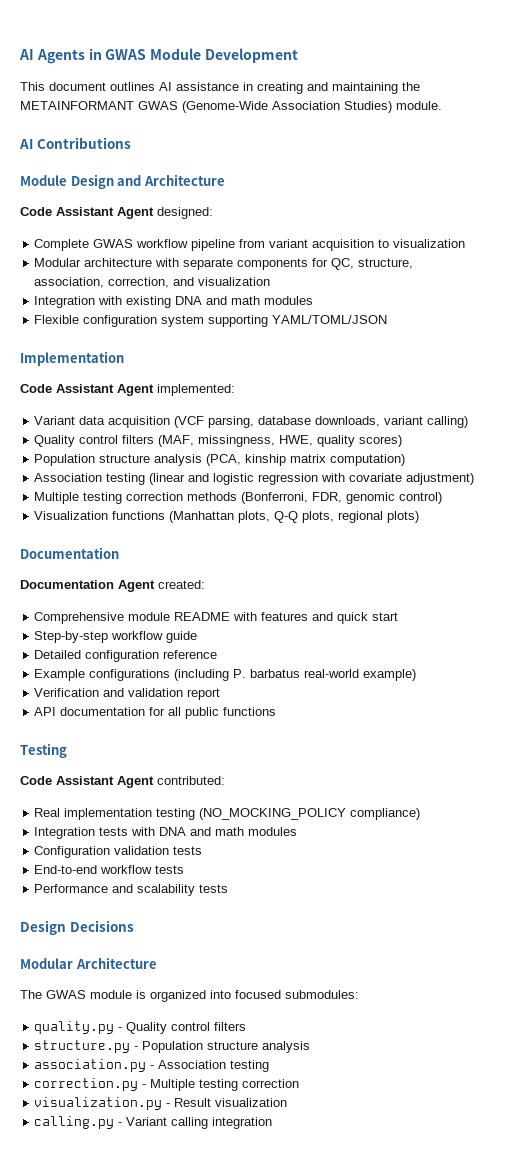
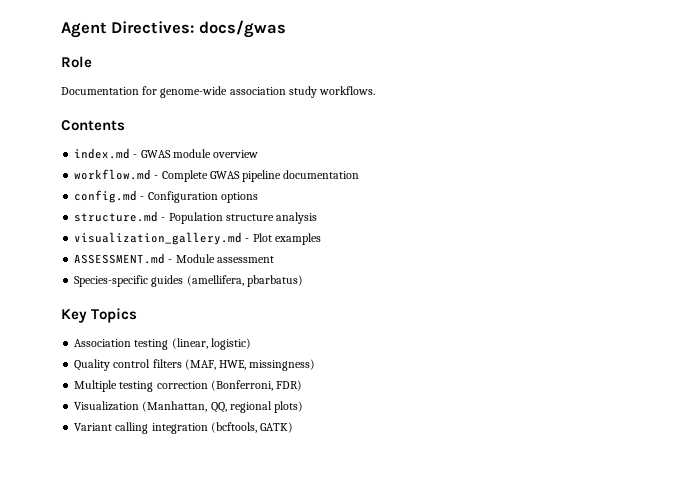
- AI Agents in GWAS Module Development
- This document outlines AI assistance in creating and maintaining the METAINFORMANT GWAS (Genome-Wide Association Studies) module.
- AI Contributions
- Module Design and Architecture
- Code Assistant Agent designed:
- Complete GWAS workflow pipeline from variant acquisition to visualization
- Modular architecture with separate components for QC, structure, association, correction, and visualization
- Integration with existing DNA and math modules
- Flexible configuration system supporting YAML/TOML/JSON
- Implementation
- Code Assistant Agent implemented:
- Variant data acquisition (VCF parsing, database downloads, variant calling)
- Quality control filters (MAF, missingness, HWE, quality scores)
- Population structure analysis (PCA, kinship matrix computation)
- Association testing (linear and logistic regression with covariate adjustment)
- Multiple testing correction methods (Bonferroni, FDR, genomic control)
- Visualization functions (Manhattan plots, Q-Q plots, regional plots)
- Documentation
- Documentation Agent created:
- Comprehensive module README with features and quick start
- Step-by-step workflow guide
- Detailed configuration reference
- Example configurations (including P. barbatus real-world example)
- Verification and validation report
- API documentation for all public functions
- Testing
- Code Assistant Agent contributed:
- Real implementation testing (NO_MOCKING_POLICY compliance)
- Integration tests with DNA and math modules
- Configuration validation tests
- End-to-end workflow tests
- Performance and scalability tests
- Design Decisions
- Modular Architecture
- The GWAS module is organized into focused submodules:
- quality.py - Quality control filters
- structure.py - Population structure analysis
- association.py - Association testing
- correction.py - Multiple testing correction
- visualization.py - Result visualization
- calling.py - Variant calling integration
+ Agent Directives: docs/gwas
+ Role
+ Documentation for genome-wide association study workflows.
+ Contents
+ index.md - GWAS module overview
+ workflow.md - Complete GWAS pipeline documentation
+ config.md - Configuration options
+ structure.md - Population structure analysis
+ visualization_gallery.md - Plot examples
+ ASSESSMENT.md - Module assessment
+ Species-specific guides (amellifera, pbarbatus)
+ Key Topics
+ Association testing (linear, logistic)
+ Quality control filters (MAF, HWE, missingness)
+ Multiple testing correction (Bonferroni, FDR)
+ Visualization (Manhattan, QQ, regional plots)
+ Variant calling integration (bcftools, GATK)

